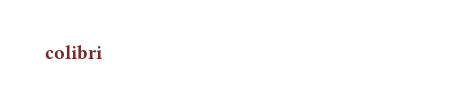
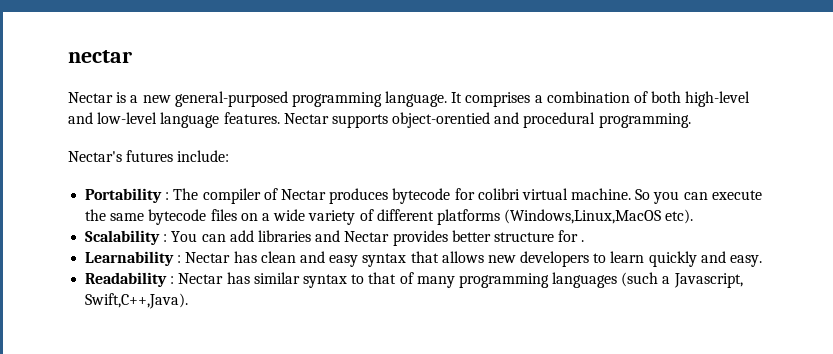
- colibri
+ nectar
+ Nectar is a new general-purposed programming language. It comprises a combination of both high-level and low-level language features. Nectar supports object-orentied and procedural programming.
+ Nectar's futures include:
+ Portability : The compiler of Nectar produces bytecode for colibri virtual machine. So you can execute the same bytecode files on a wide variety of different platforms (Windows,Linux,MacOS etc).
+ Scalability : You can add libraries and Nectar provides better structure for .
+ Learnability : Nectar has clean and easy syntax that allows new developers to learn quickly and easy.
+ Readability : Nectar has similar syntax to that of many programming languages (such a Javascript, Swift,C++,Java).

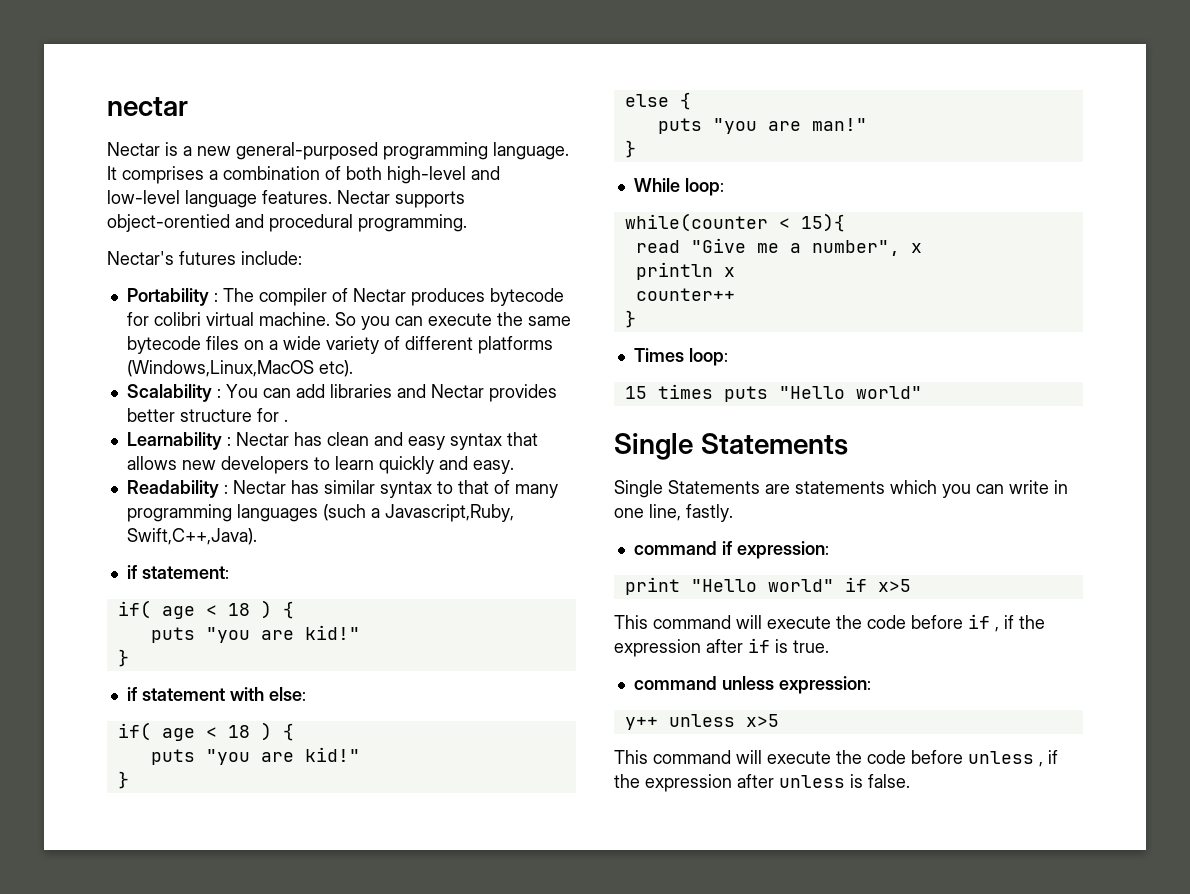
- Readability : Nectar has similar syntax to that of many programming languages (such a Javascript, Swift,C++,Java).
+ Readability : Nectar has similar syntax to that of many programming languages (such a Javascript,Ruby, Swift,C++,Java).
+ if statement:
+ if( age < 18 ) {
+ puts "you are kid!"
+ }
+ if statement with else:
+ if( age < 18 ) {
+ puts "you are kid!"
+ }
+ else {
+ puts "you are man!"
+ }
+ While loop:
+ while(counter < 15){
+ read "Give me a number", x
+ println x
+ counter++
+ }
+ Times loop:
+ 15 times puts "Hello world"
+ Single Statements
+ Single Statements are statements which you can write in one line, fastly.
+ command if expression:
+ print "Hello world" if x>5
+ This command will execute the code before if , if the expression after if is true.
+ command unless expression:
+ y++ unless x>5
+ This command will execute the code before unless , if the expression after unless is false.

